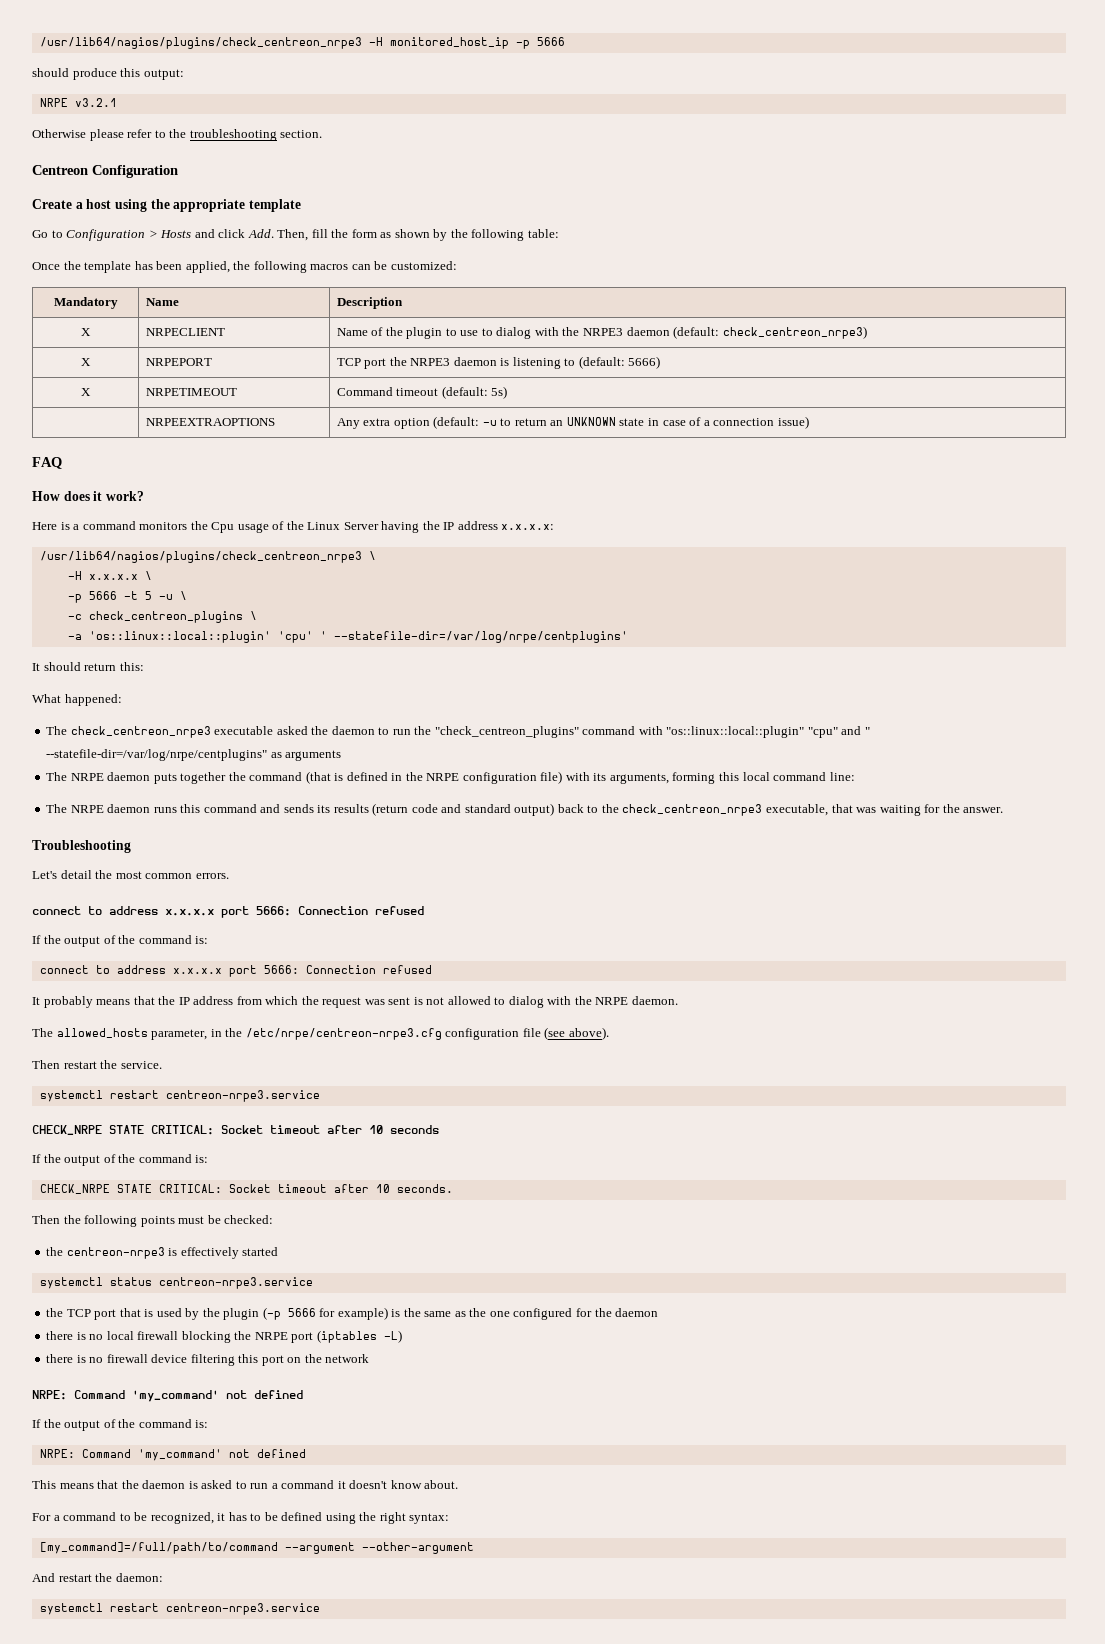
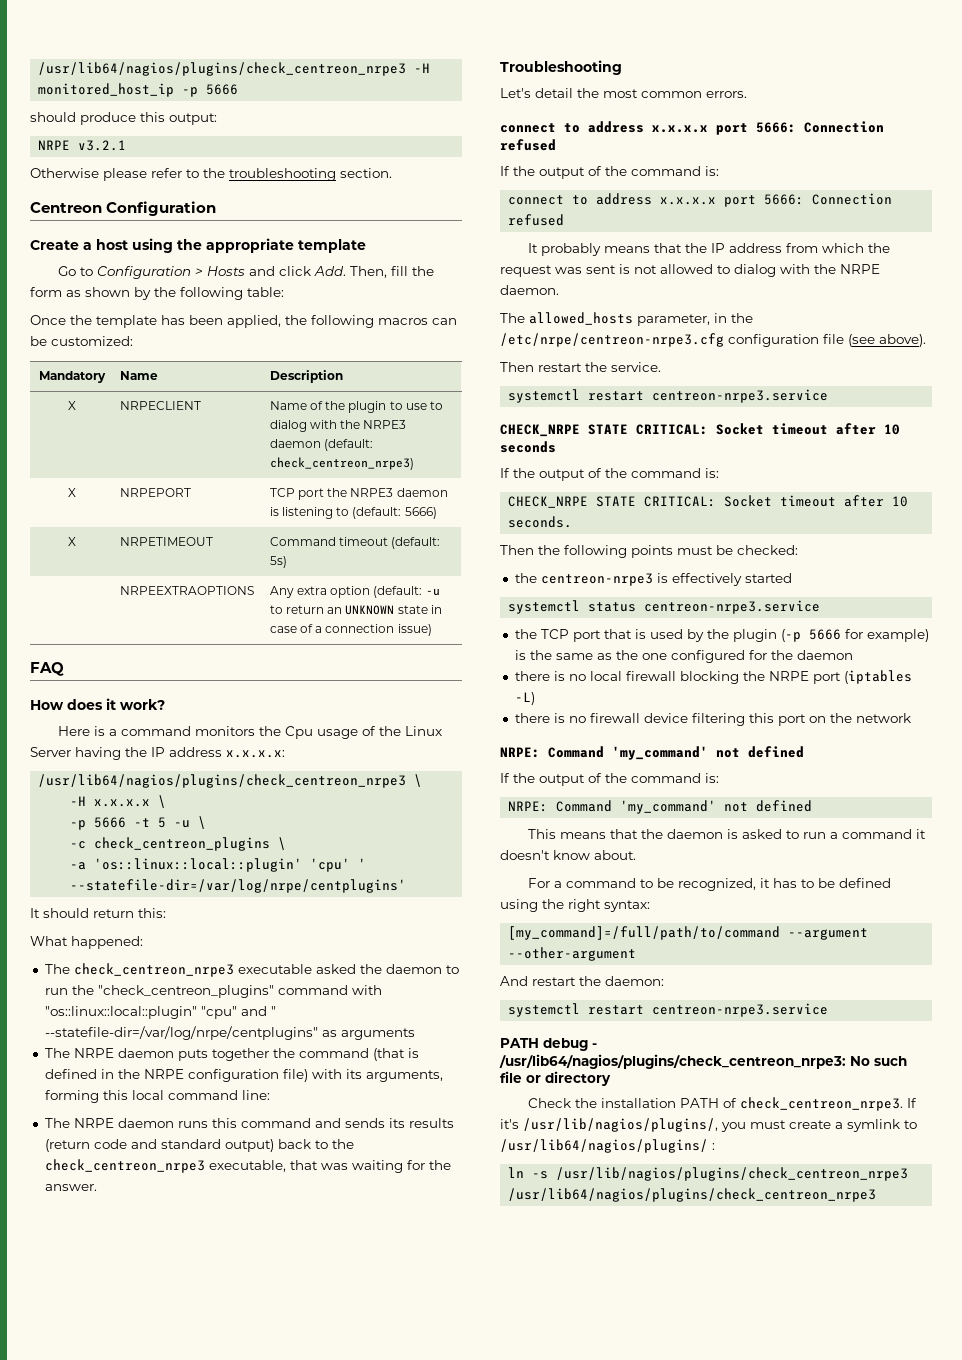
+ PATH debug - /usr/lib64/nagios/plugins/check_centreon_nrpe3: No such file or directory
+ Check the installation PATH of check_centreon_nrpe3. If it's /usr/lib/nagios/plugins/, you must create a symlink to /usr/lib64/nagios/plugins/ :
+ ln -s /usr/lib/nagios/plugins/check_centreon_nrpe3 /usr/lib64/nagios/plugins/check_centreon_nrpe3

